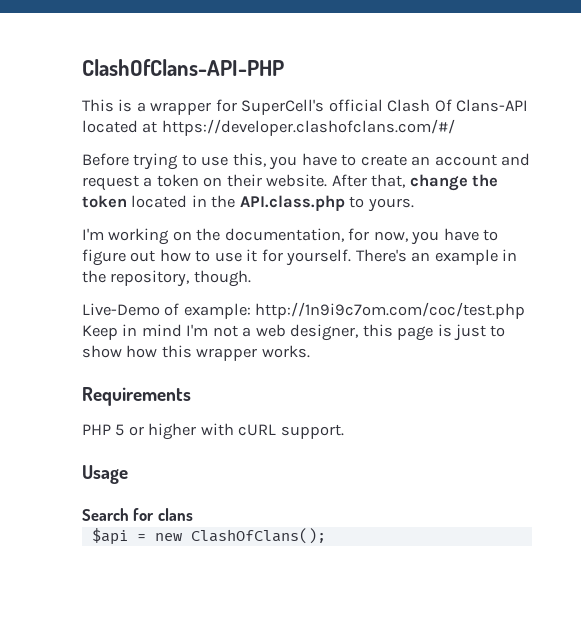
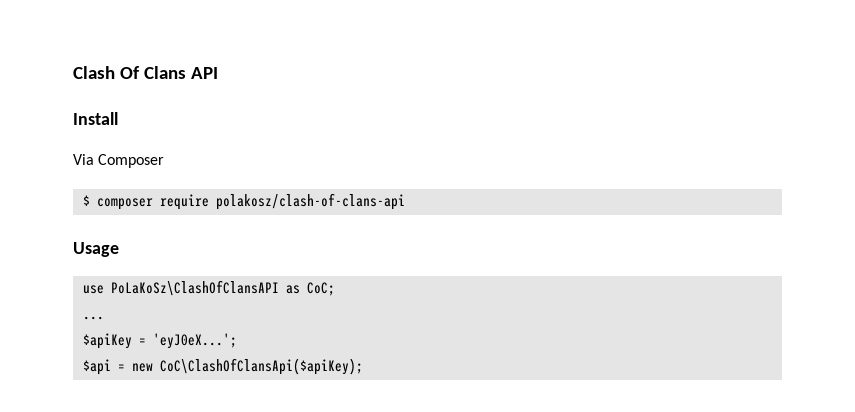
- ClashOfClans-API-PHP
- This is a wrapper for SuperCell's official Clash Of Clans-API located at https://developer.clashofclans.com/#/
- Before trying to use this, you have to create an account and request a token on their website. After that, change the token located in the API.class.php to yours.
- I'm working on the documentation, for now, you have to figure out how to use it for yourself. There's an example in the repository, though.
- Live-Demo of example: http://1n9i9c7om.com/coc/test.php Keep in mind I'm not a web designer, this page is just to show how this wrapper works.
- Requirements
- PHP 5 or higher with cURL support.
+ Clash Of Clans API
+ Install
+ Via Composer
+ $ composer require polakosz/clash-of-clans-api
  Usage
- Search for clans
+ use PoLaKoSz\ClashOfClansAPI as CoC;
+ ...
+ $apiKey = 'eyJ0eX...';
- $api = new ClashOfClans();
+ $api = new CoC\ClashOfClansApi($apiKey);

